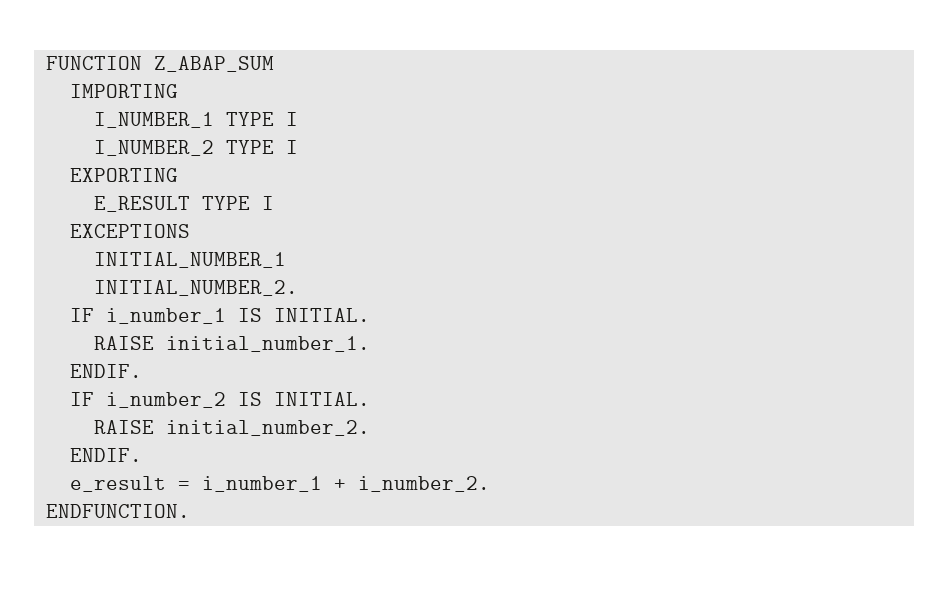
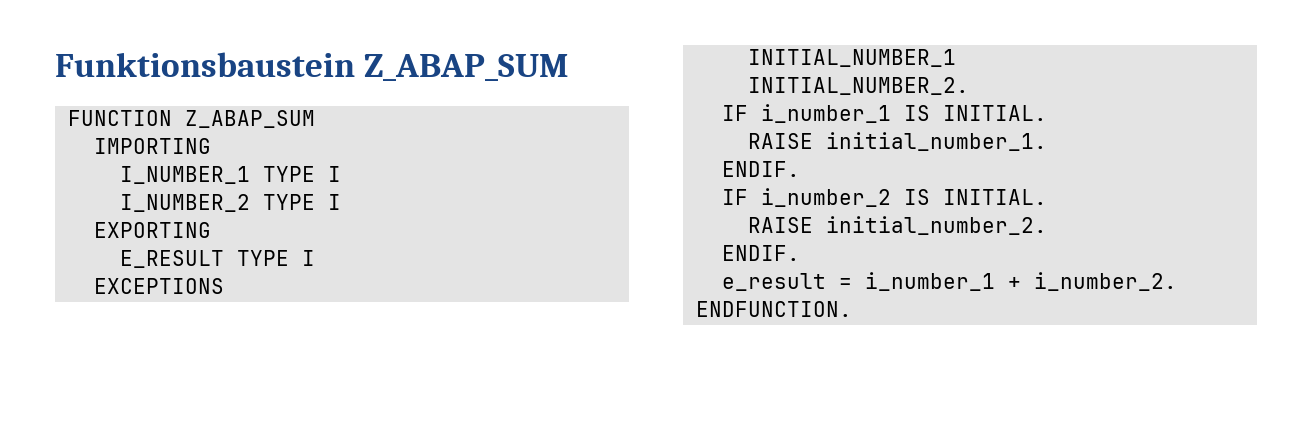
+ Funktionsbaustein Z_ABAP_SUM

